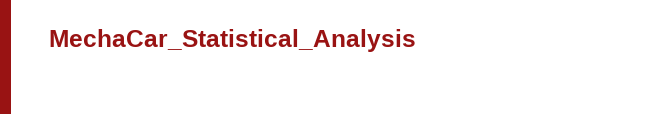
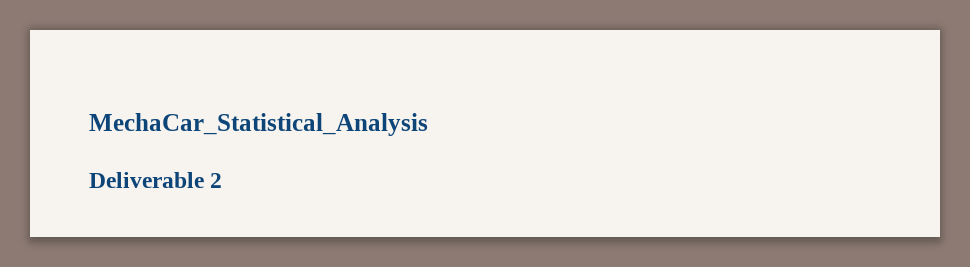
+ Deliverable 2

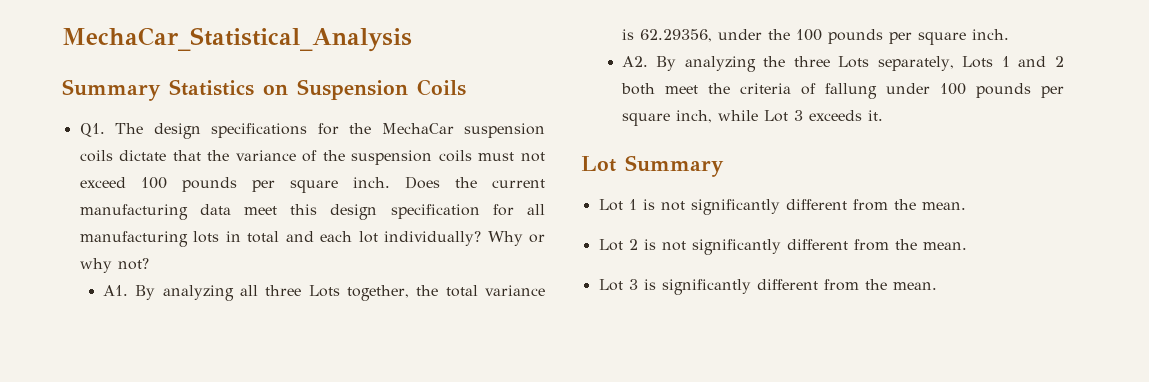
- Deliverable 2
+ Summary Statistics on Suspension Coils
+ Q1. The design specifications for the MechaCar suspension coils dictate that the variance of the suspension coils must not exceed 100 pounds per square inch. Does the current manufacturing data meet this design specification for all manufacturing lots in total and each lot individually? Why or why not?
+ A1. By analyzing all three Lots together, the total variance is 62.29356, under the 100 pounds per square inch.
+ A2. By analyzing the three Lots separately, Lots 1 and 2 both meet the criteria of fallung under 100 pounds per square inch, while Lot 3 exceeds it.
+ Lot Summary
+ Lot 1 is not significantly different from the mean.
+ Lot 2 is not significantly different from the mean.
+ Lot 3 is significantly different from the mean.

